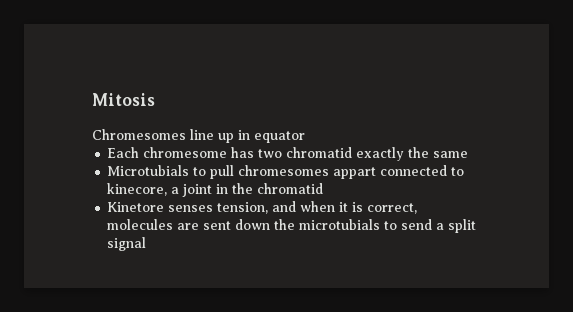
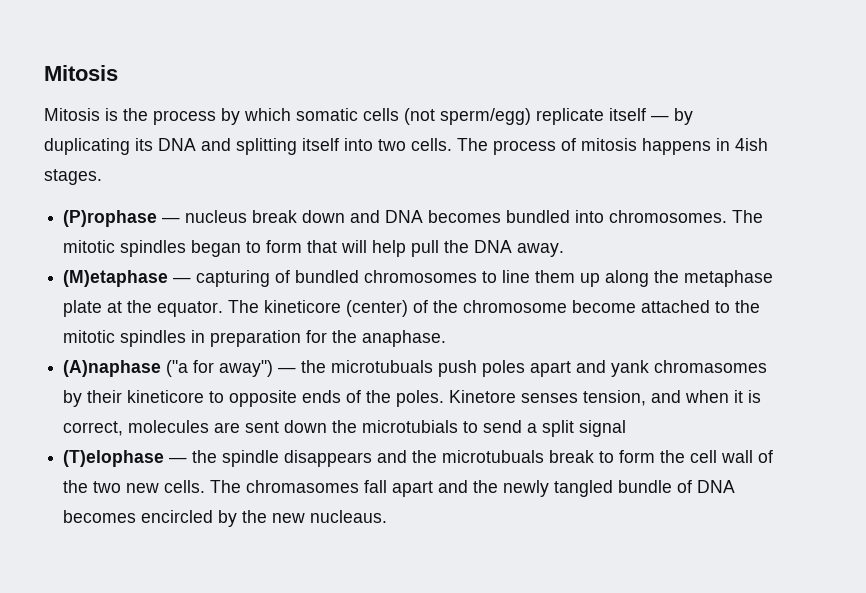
- Chromesomes line up in equator
- Each chromesome has two chromatid exactly the same
- Microtubials to pull chromesomes appart connected to kinecore, a joint in the chromatid
- Kinetore senses tension, and when it is correct, molecules are sent down the microtubials to send a split signal
+ Mitosis is the process by which somatic cells (not sperm/egg) replicate itself — by duplicating its DNA and splitting itself into two cells. The process of mitosis happens in 4ish stages.
+ (P)rophase — nucleus break down and DNA becomes bundled into chromosomes. The mitotic spindles began to form that will help pull the DNA away.
+ (M)etaphase — capturing of bundled chromosomes to line them up along the metaphase plate at the equator. The kineticore (center) of the chromosome become attached to the mitotic spindles in preparation for the anaphase.
+ (A)naphase ("a for away") — the microtubuals push poles apart and yank chromasomes by their kineticore to opposite ends of the poles. Kinetore senses tension, and when it is correct, molecules are sent down the microtubials to send a split signal
+ (T)elophase — the spindle disappears and the microtubuals break to form the cell wall of the two new cells. The chromasomes fall apart and the newly tangled bundle of DNA becomes encircled by the new nucleaus.

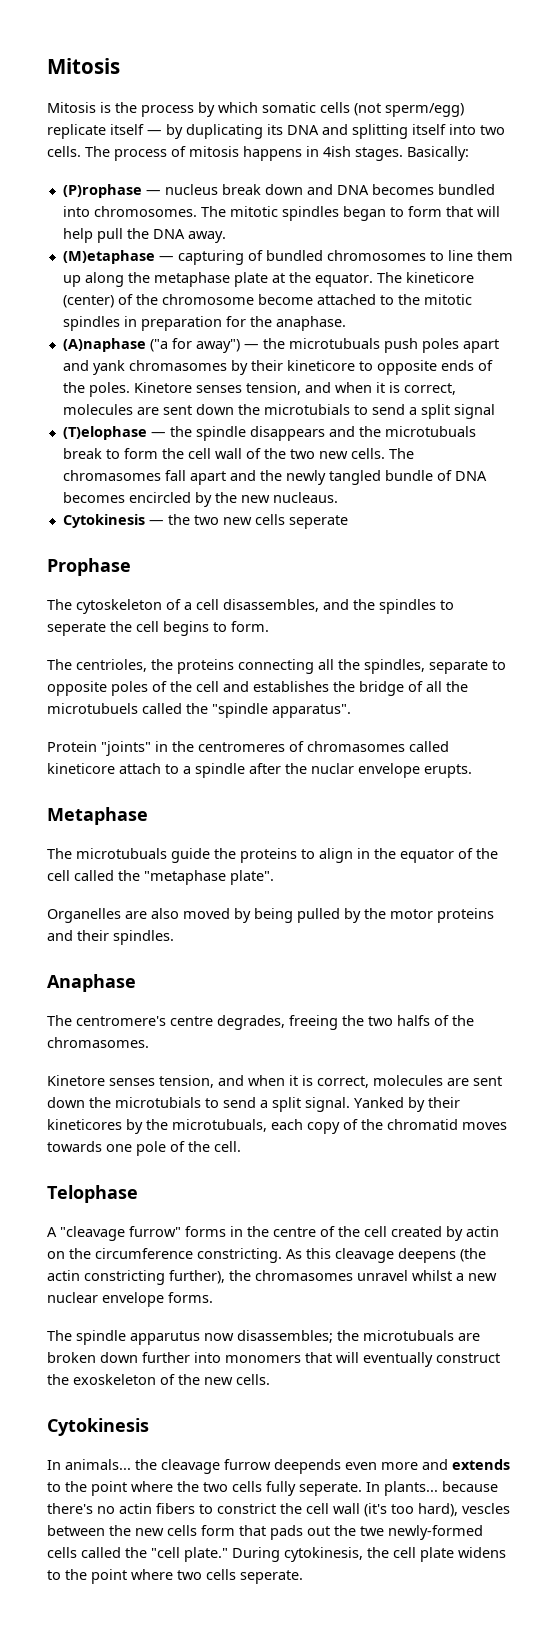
+ Basically:
+ Cytokinesis — the two new cells seperate
+ Prophase
+ The cytoskeleton of a cell disassembles, and the spindles to seperate the cell begins to form.
+ The centrioles, the proteins connecting all the spindles, separate to opposite poles of the cell and establishes the bridge of all the microtubuels called the "spindle apparatus".
+ Protein "joints" in the centromeres of chromasomes called kineticore attach to a spindle after the nuclar envelope erupts.
+ Metaphase
+ The microtubuals guide the proteins to align in the equator of the cell called the "metaphase plate".
+ Organelles are also moved by being pulled by the motor proteins and their spindles.
+ Anaphase
+ The centromere's centre degrades, freeing the two halfs of the chromasomes.
+ Kinetore senses tension, and when it is correct, molecules are sent down the microtubials to send a split signal. Yanked by their kineticores by the microtubuals, each copy of the chromatid moves towards one pole of the cell.
+ Telophase
+ A "cleavage furrow" forms in the centre of the cell created by actin on the circumference constricting. As this cleavage deepens (the actin constricting further), the chromasomes unravel whilst a new nuclear envelope forms.
+ The spindle apparutus now disassembles; the microtubuals are broken down further into monomers that will eventually construct the exoskeleton of the new cells.
+ Cytokinesis
+ In animals... the cleavage furrow deepends even more and extends to the point where the two cells fully seperate. In plants... because there's no actin fibers to constrict the cell wall (it's too hard), vescles between the new cells form that pads out the twe newly-formed cells called the "cell plate." During cytokinesis, the cell plate widens to the point where two cells seperate.

